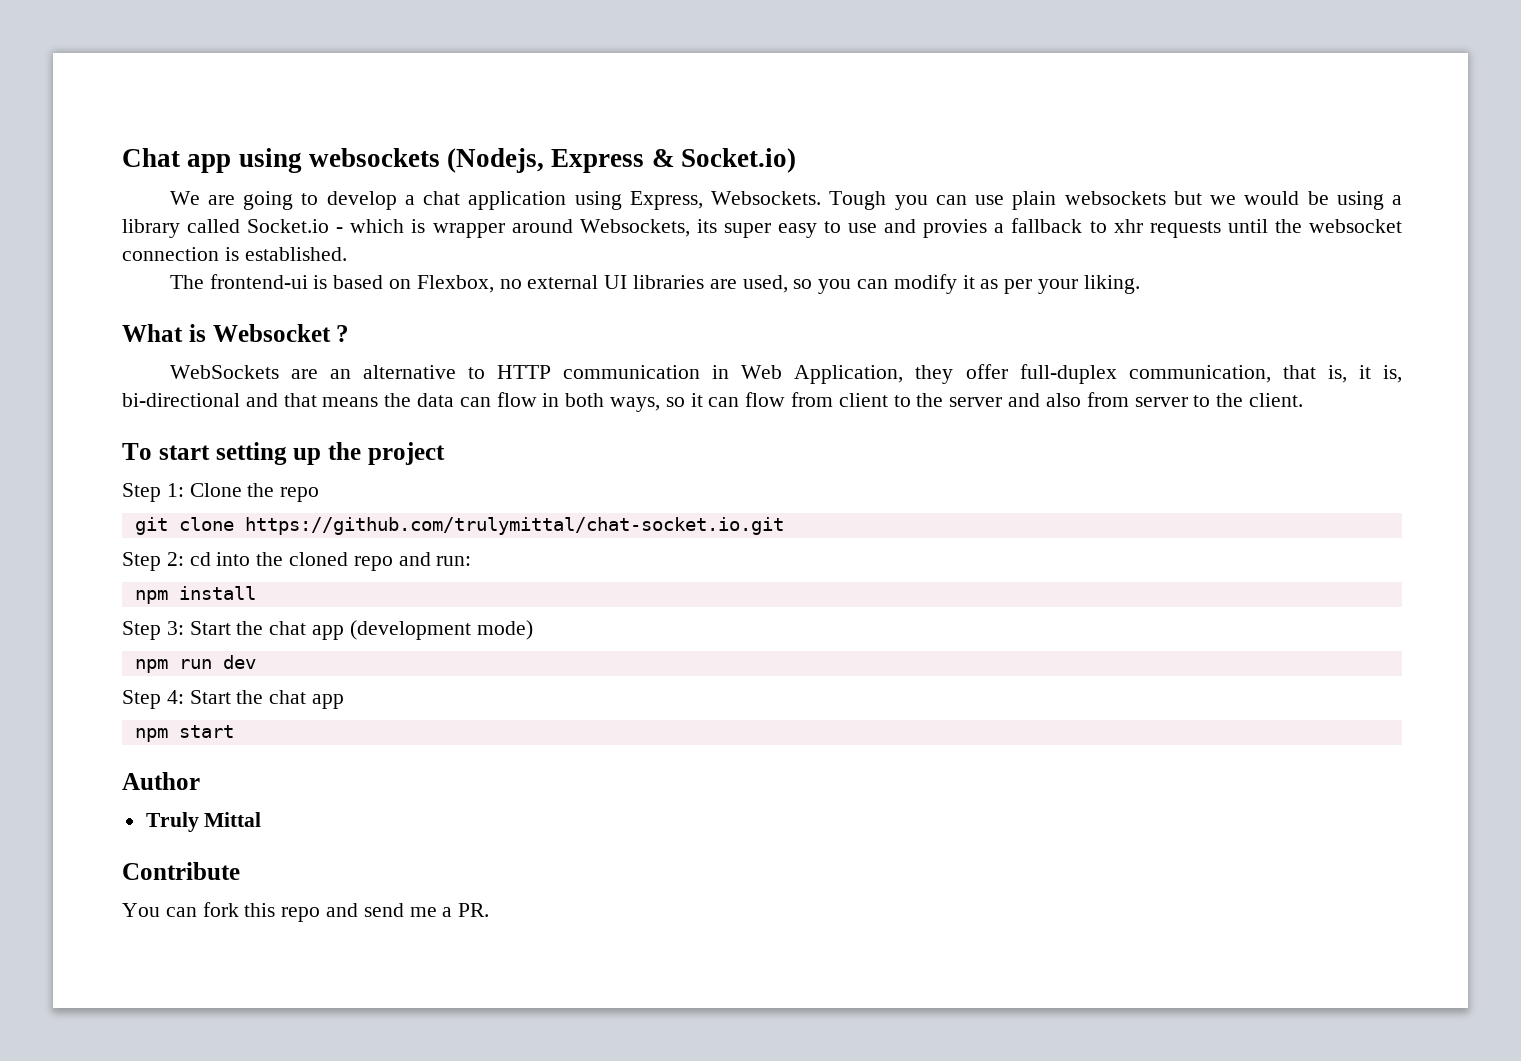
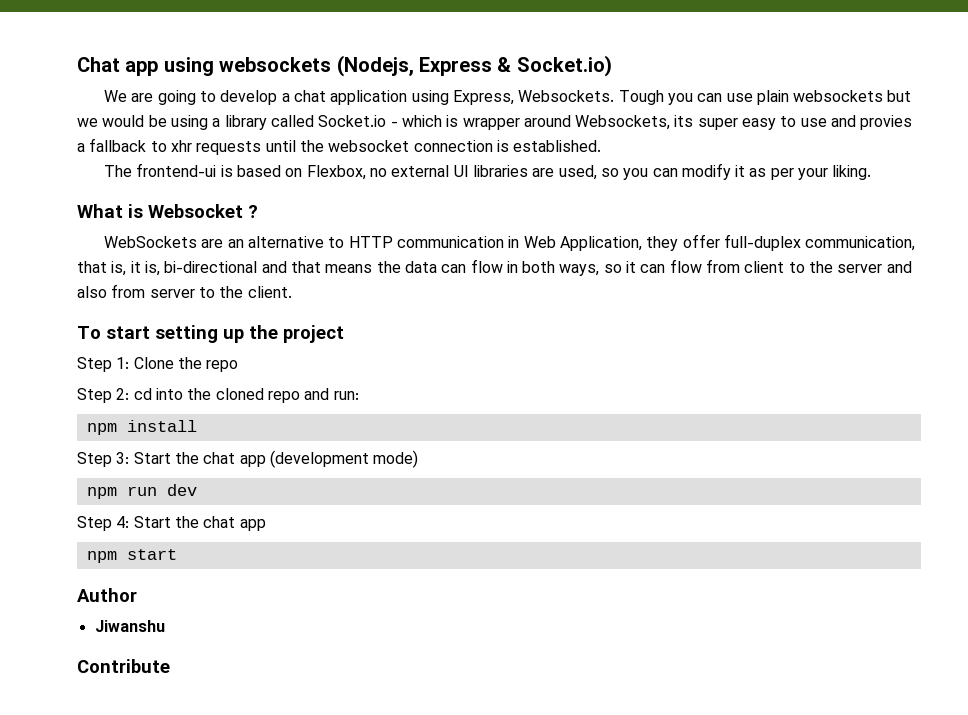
- git clone https://github.com/trulymittal/chat-socket.io.git
- Truly Mittal
+ Jiwanshu
- You can fork this repo and send me a PR.

